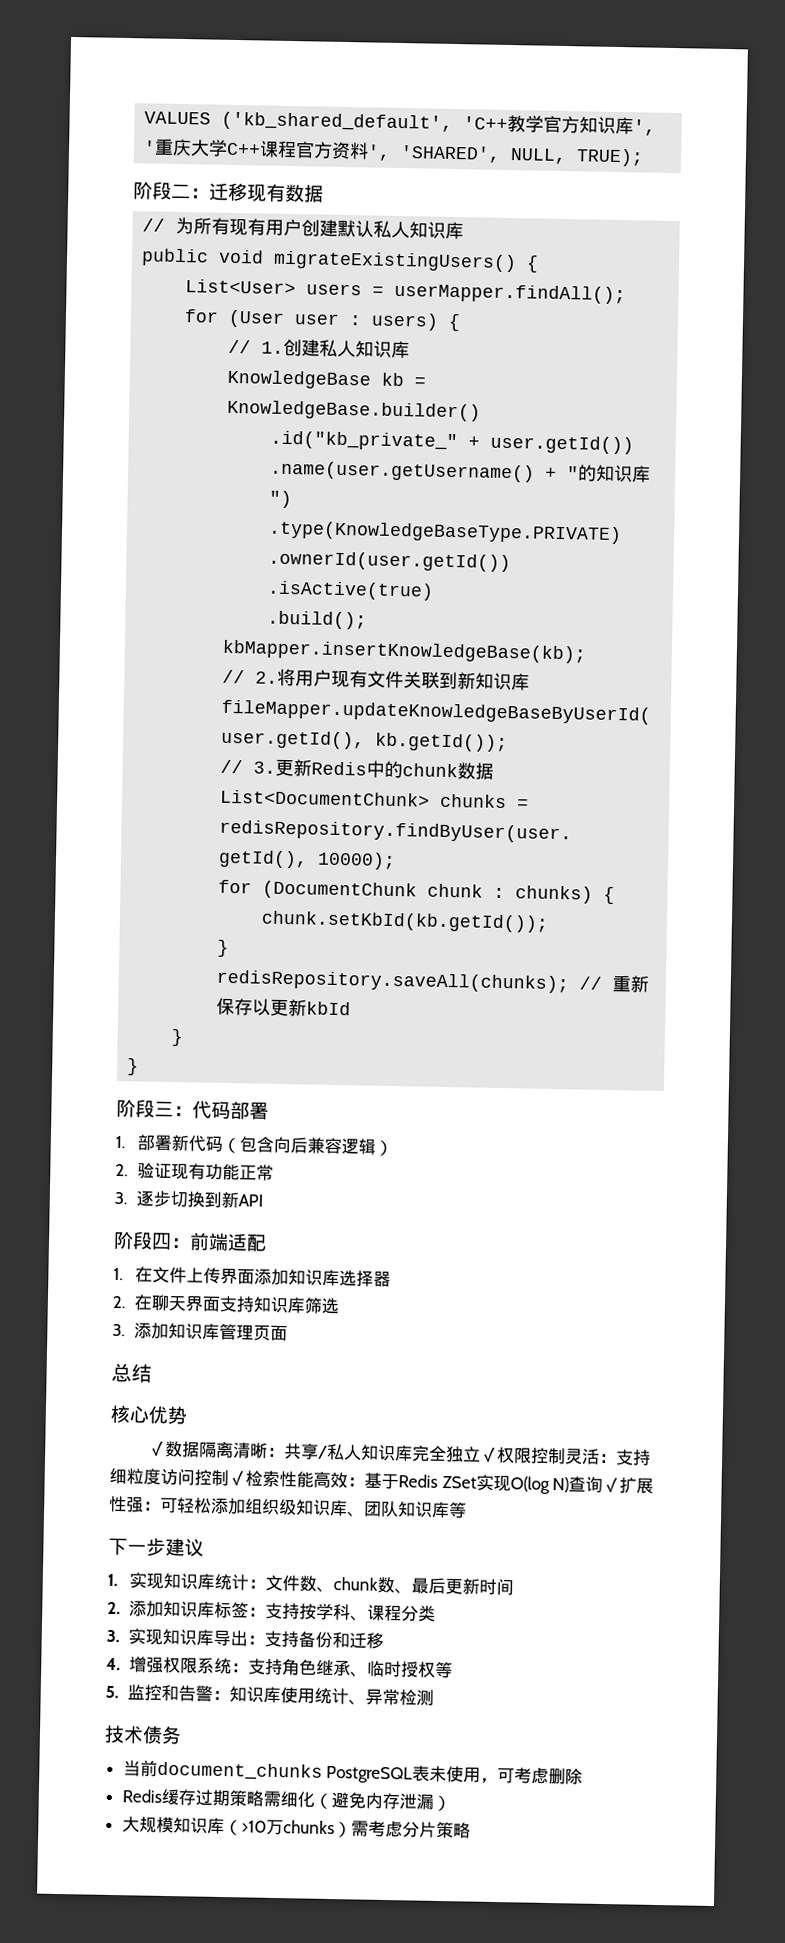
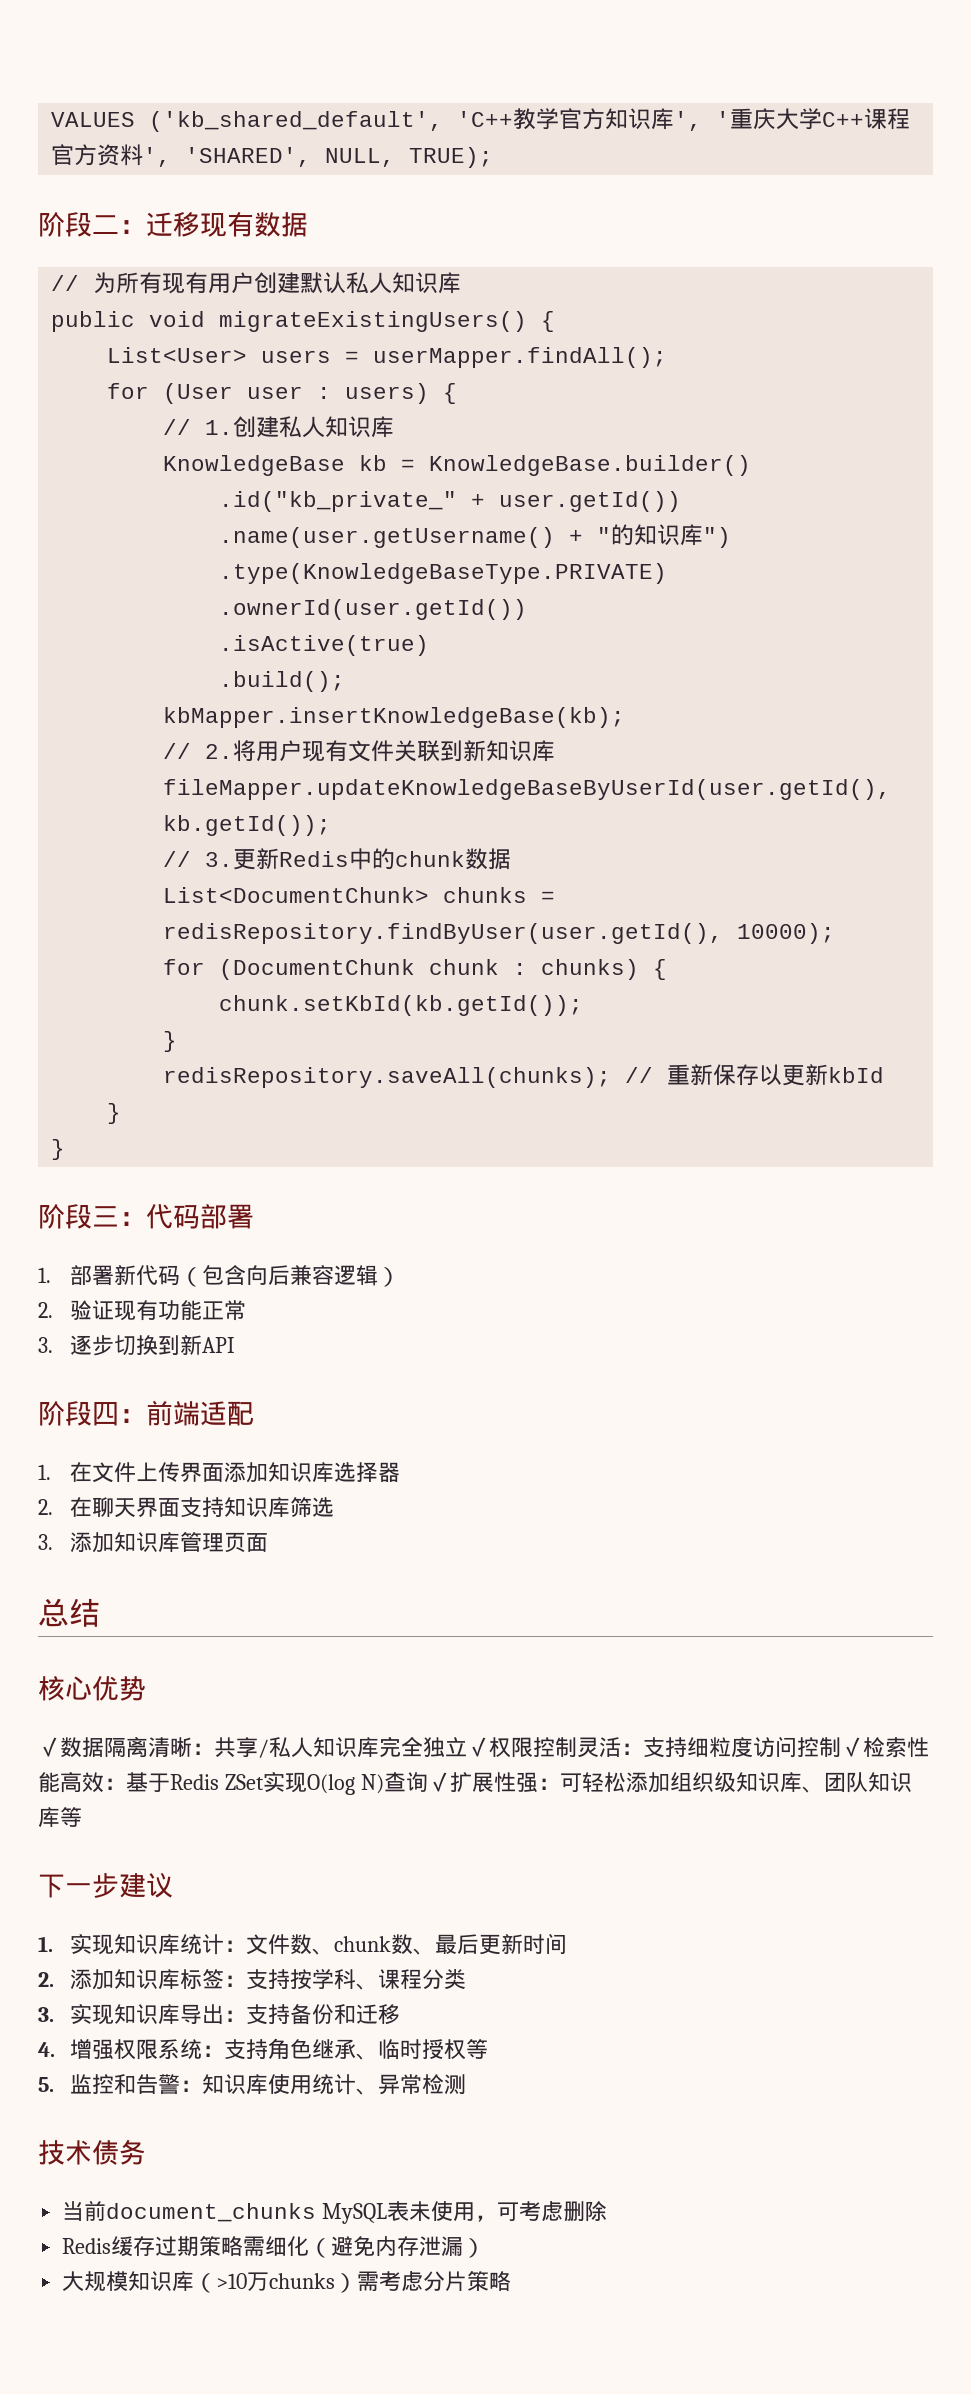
- 当前document_chunks PostgreSQL表未使用，可考虑删除
+ 当前document_chunks MySQL表未使用，可考虑删除

